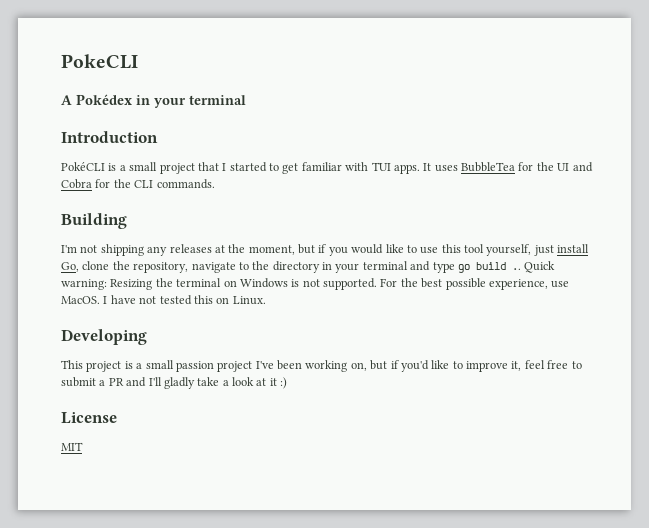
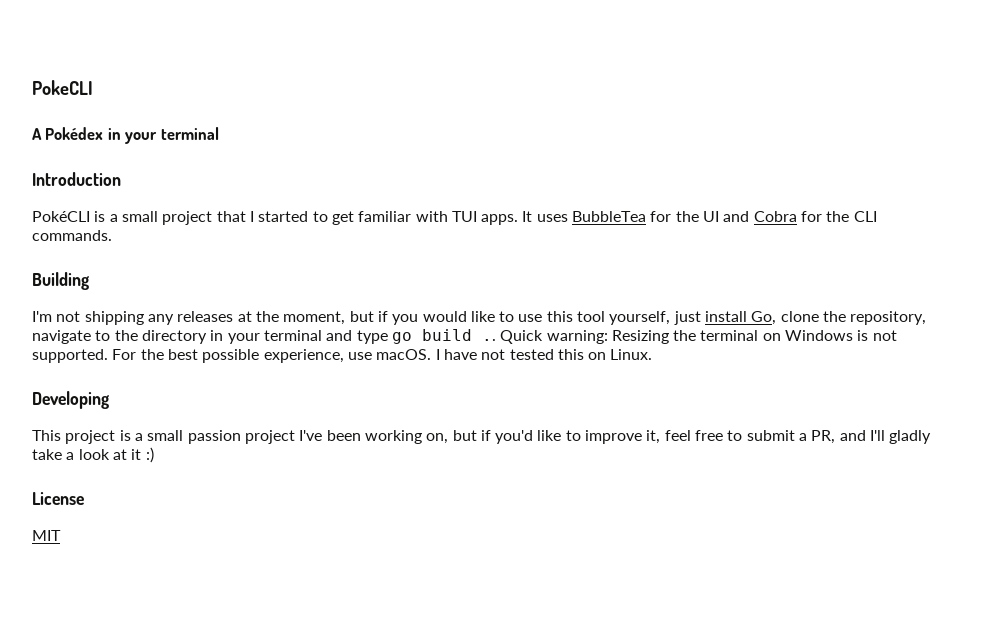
- For the best possible experience, use MacOS.
+ For the best possible experience, use macOS.
- This project is a small passion project I've been working on, but if you'd like to improve it, feel free to submit a PR and I'll gladly take a look at it :)
+ This project is a small passion project I've been working on, but if you'd like to improve it, feel free to submit a PR, and I'll gladly take a look at it :)

